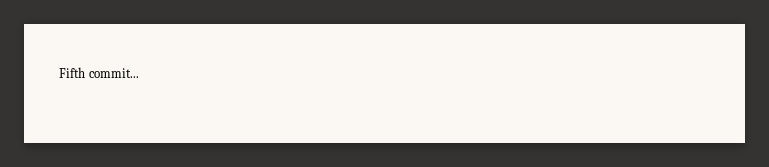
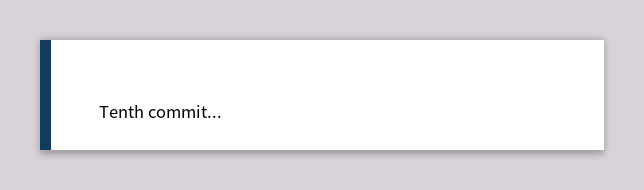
- Fifth commit...
+ Tenth commit...

